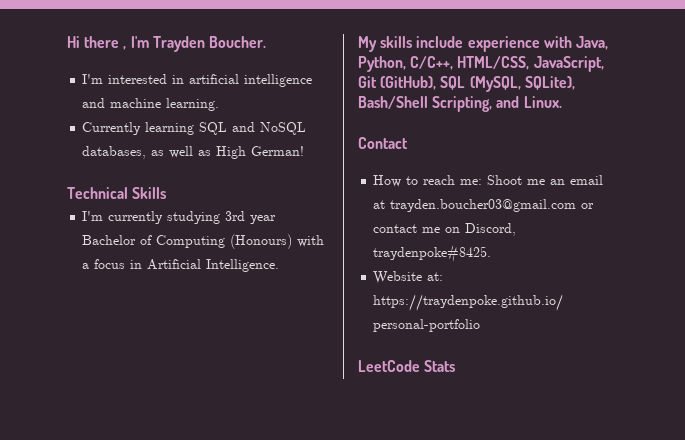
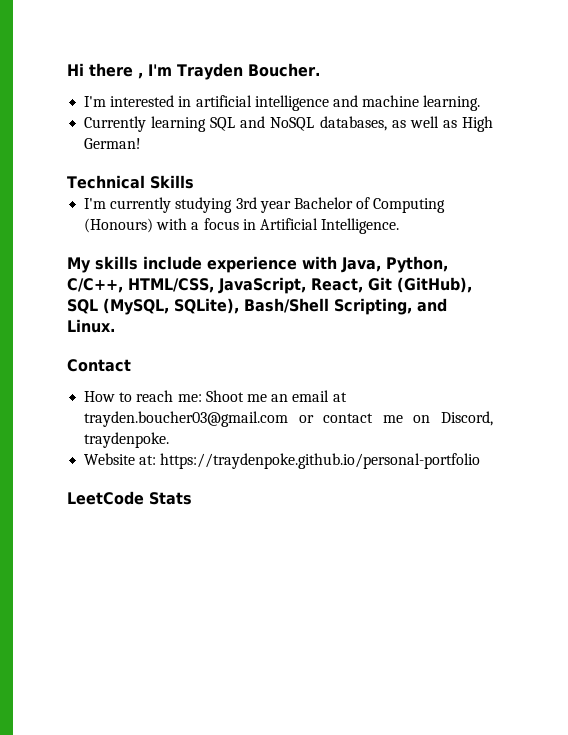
- My skills include experience with Java, Python, C/C++, HTML/CSS, JavaScript, Git (GitHub), SQL (MySQL, SQLite), Bash/Shell Scripting, and Linux.
+ My skills include experience with Java, Python, C/C++, HTML/CSS, JavaScript, React, Git (GitHub), SQL (MySQL, SQLite), Bash/Shell Scripting, and Linux.
- How to reach me: Shoot me an email at trayden.boucher03@gmail.com or contact me on Discord, traydenpoke#8425.
+ How to reach me: Shoot me an email at trayden.boucher03@gmail.com or contact me on Discord, traydenpoke.

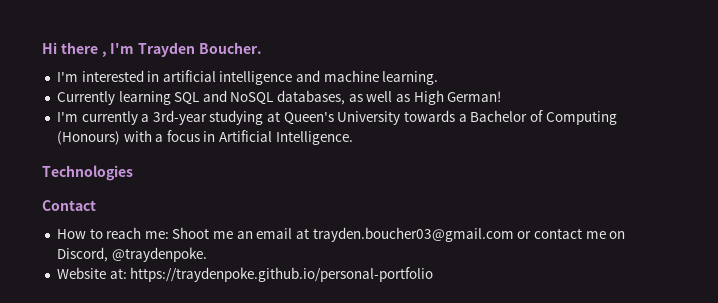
- Technical Skills
- I'm currently studying 3rd year Bachelor of Computing (Honours) with a focus in Artificial Intelligence.
+ I'm currently a 3rd-year studying at Queen's University towards a Bachelor of Computing (Honours) with a focus in Artificial Intelligence.
- My skills include experience with Java, Python, C/C++, HTML/CSS, JavaScript, React, Git (GitHub), SQL (MySQL, SQLite), Bash/Shell Scripting, and Linux.
+ Technologies
- How to reach me: Shoot me an email at trayden.boucher03@gmail.com or contact me on Discord, traydenpoke.
+ How to reach me: Shoot me an email at trayden.boucher03@gmail.com or contact me on Discord, @traydenpoke.
- LeetCode Stats

